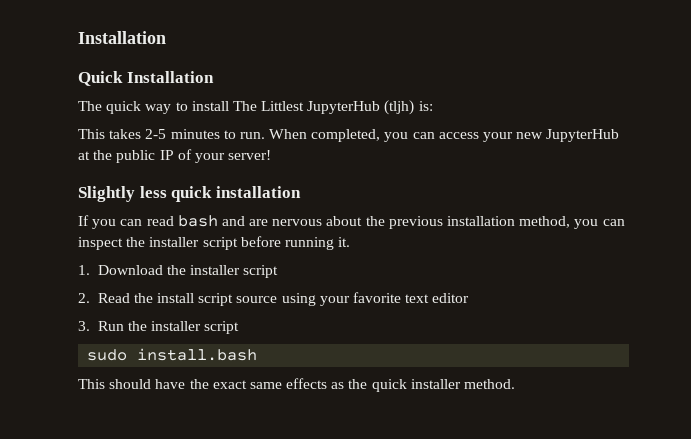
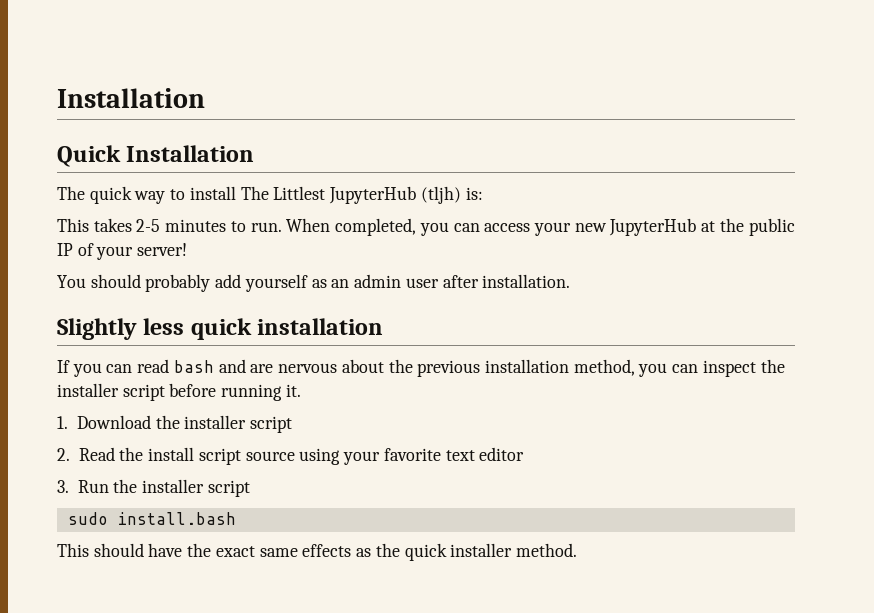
+ You should probably add yourself as an admin user after installation.

